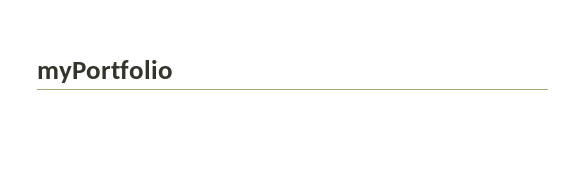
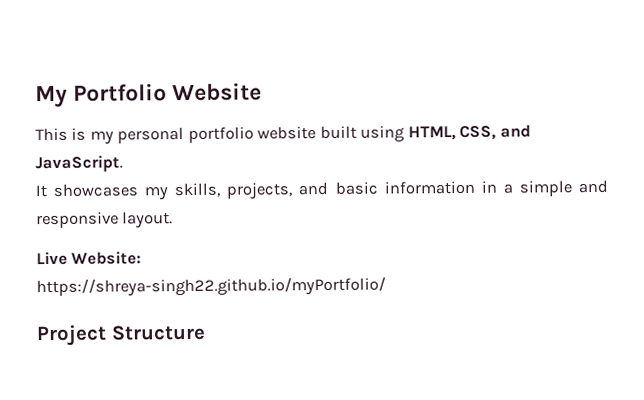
- myPortfolio
+ My Portfolio Website
+ This is my personal portfolio website built using HTML, CSS, and JavaScript.
+ It showcases my skills, projects, and basic information in a simple and responsive layout.
+ Live Website:
+ https://shreya-singh22.github.io/myPortfolio/
+ Project Structure

